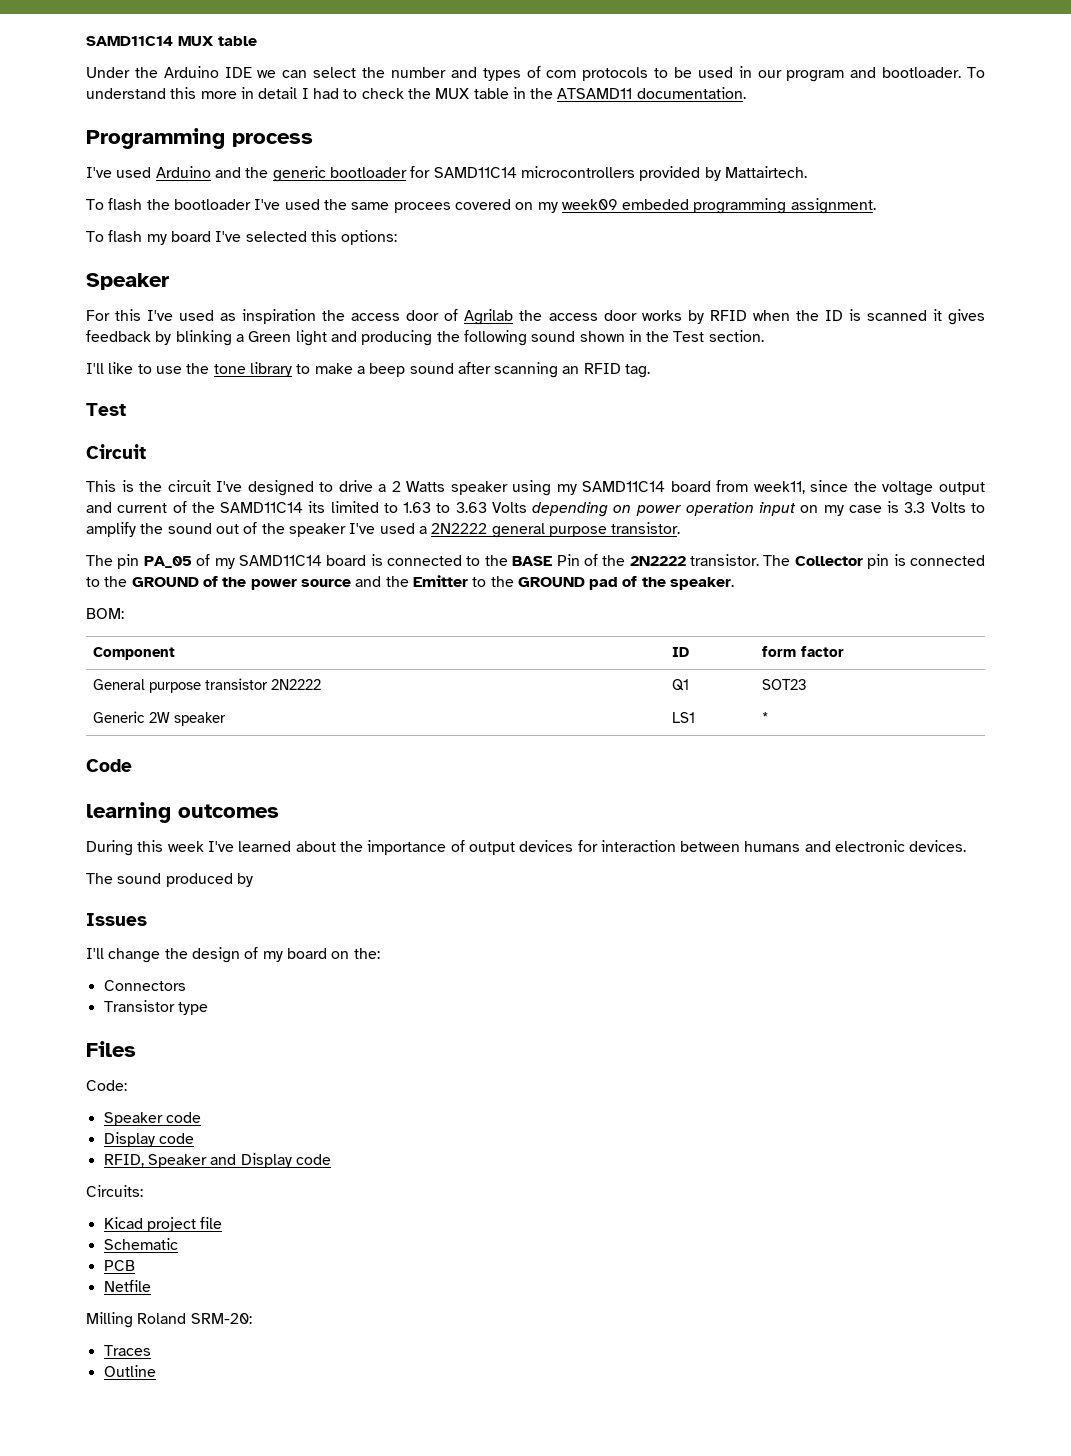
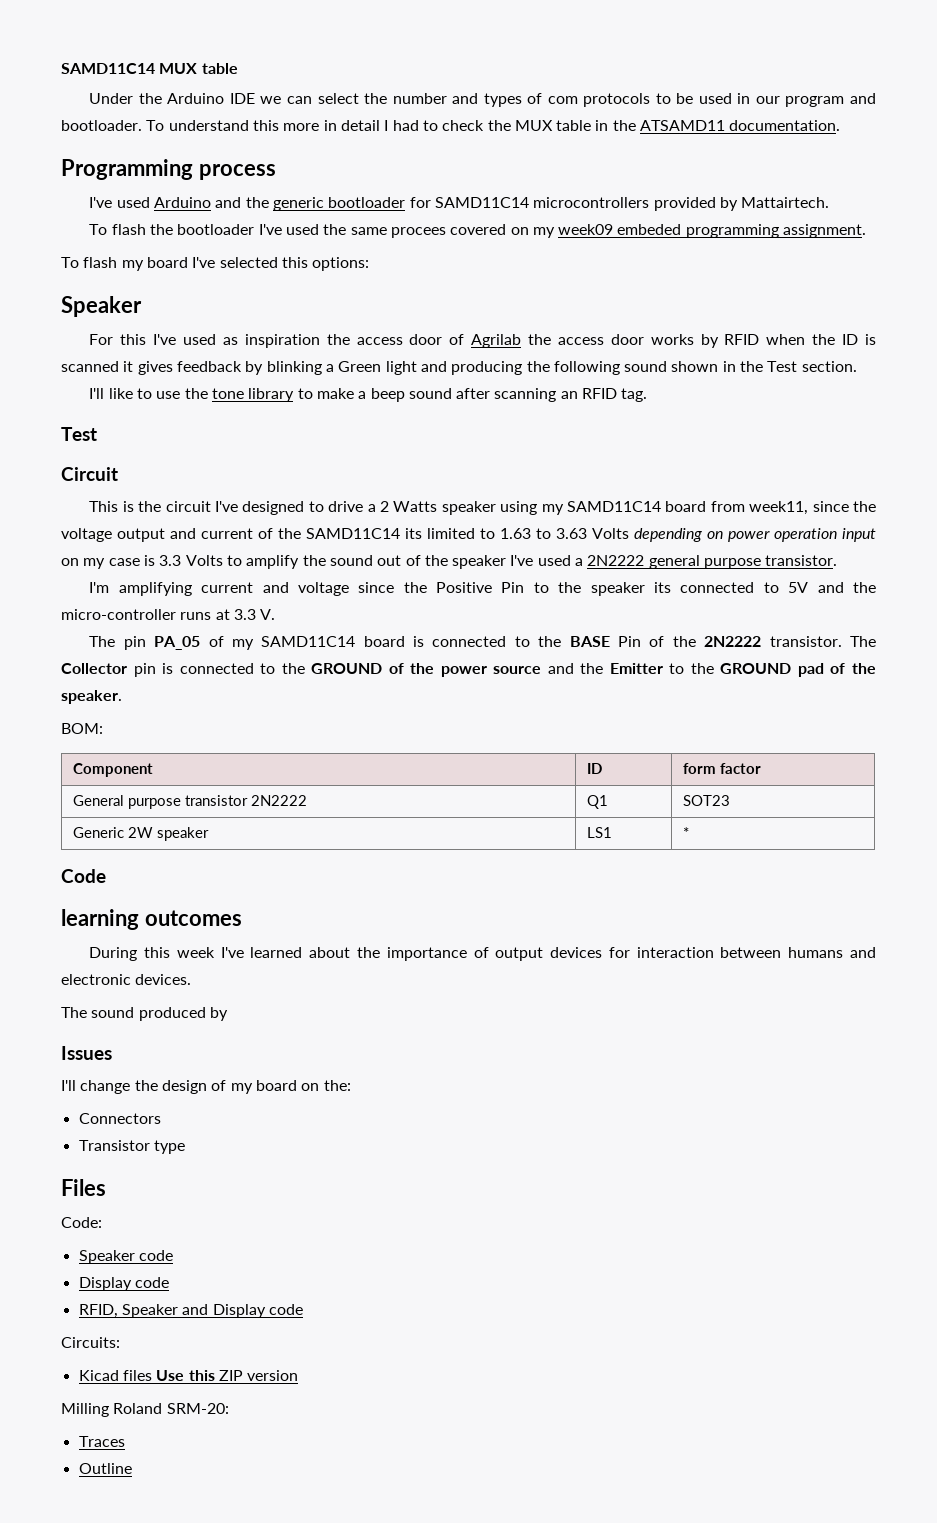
+ I'm amplifying current and voltage since the Positive Pin to the speaker its connected to 5V and the micro-controller runs at 3.3 V.
- Kicad project file
- Schematic
- PCB
- Netfile
+ Kicad files Use this ZIP version

